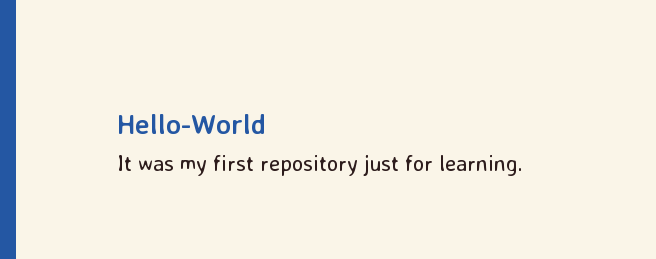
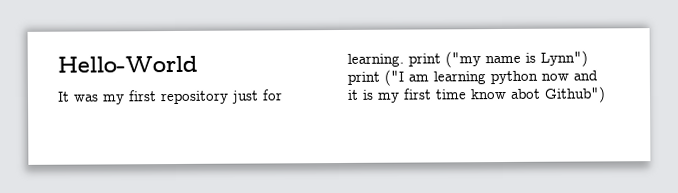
- It was my first repository just for learning.
+ It was my first repository just for learning. print ("my name is Lynn") print ("I am learning python now and it is my first time know abot Github")

